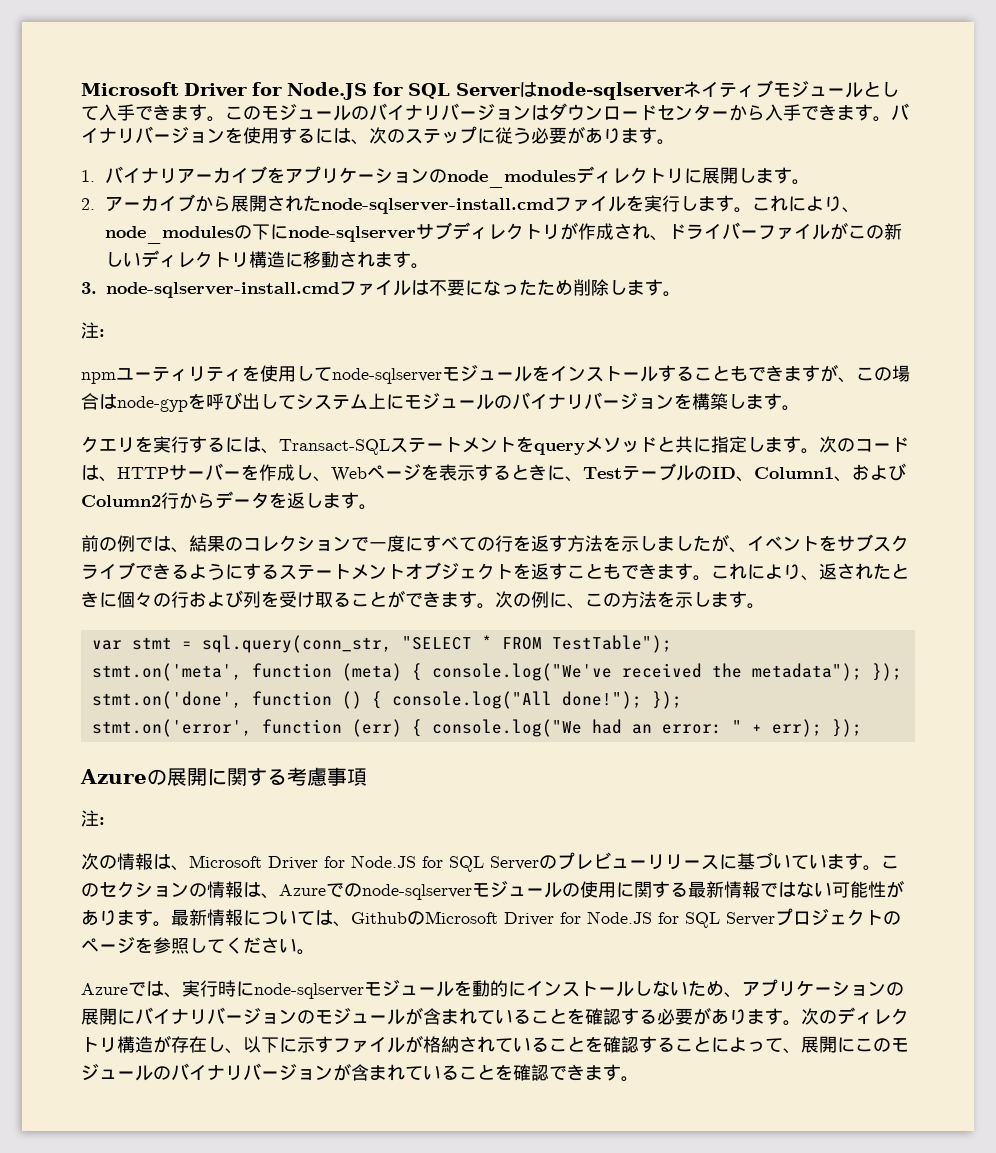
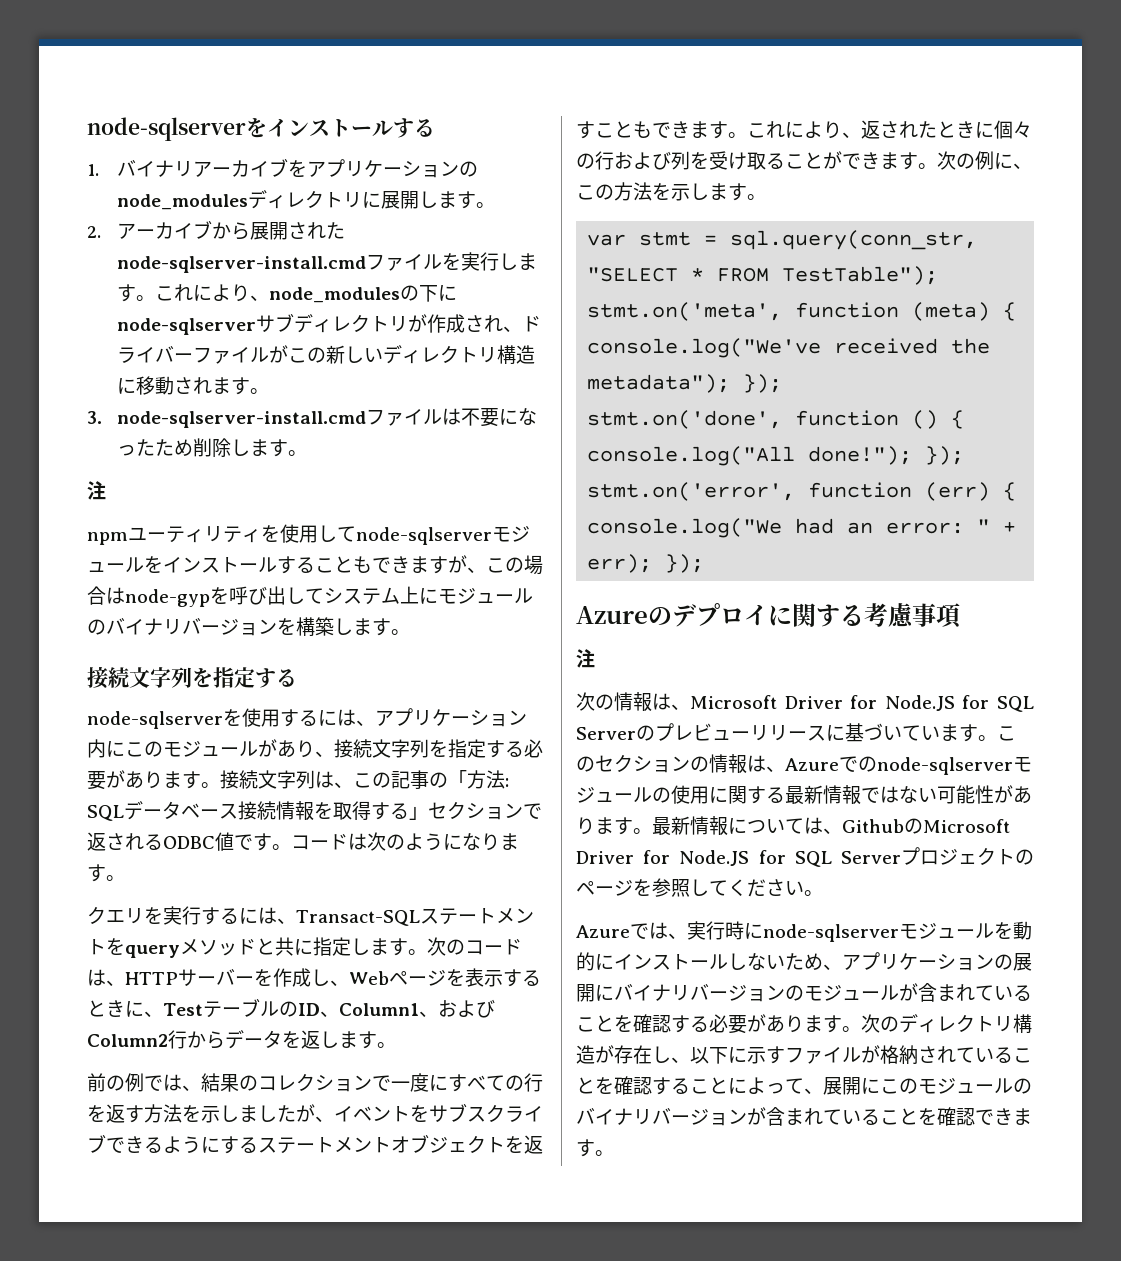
- Microsoft Driver for Node.JS for SQL Serverはnode-sqlserverネイティブモジュールとして入手できます。このモジュールのバイナリバージョンはダウンロードセンターから入手できます。バイナリバージョンを使用するには、次のステップに従う必要があります。
+ node-sqlserverをインストールする
  3. node-sqlserver-install.cmdファイルは不要になったため削除します。
- 注:
+ 注
  npmユーティリティを使用してnode-sqlserverモジュールをインストールすることもできますが、この場合はnode-gypを呼び出してシステム上にモジュールのバイナリバージョンを構築します。
+ 接続文字列を指定する
+ node-sqlserverを使用するには、アプリケーション内にこのモジュールがあり、接続文字列を指定する必要があります。接続文字列は、この記事の「方法: SQLデータベース接続情報を取得する」セクションで返されるODBC値です。コードは次のようになります。
- Azureの展開に関する考慮事項
- 注:
+ Azureのデプロイに関する考慮事項
+ 注

